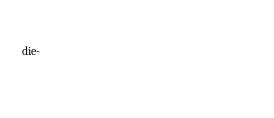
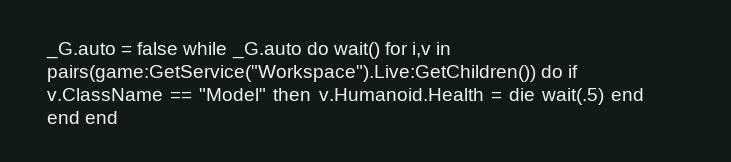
- die-
+ _G.auto = false while _G.auto do wait() for i,v in pairs(game:GetService("Workspace").Live:GetChildren()) do if v.ClassName == "Model" then v.Humanoid.Health = die wait(.5) end end end

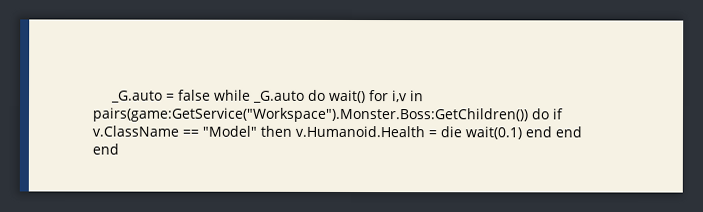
- _G.auto = false while _G.auto do wait() for i,v in pairs(game:GetService("Workspace").Live:GetChildren()) do if v.ClassName == "Model" then v.Humanoid.Health = die wait(.5) end end end
+ _G.auto = false while _G.auto do wait() for i,v in pairs(game:GetService("Workspace").Monster.Boss:GetChildren()) do if v.ClassName == "Model" then v.Humanoid.Health = die wait(0.1) end end end

